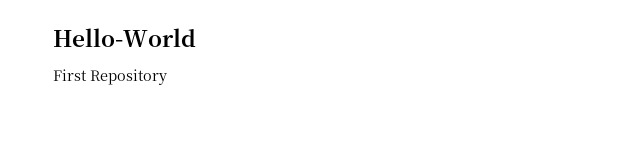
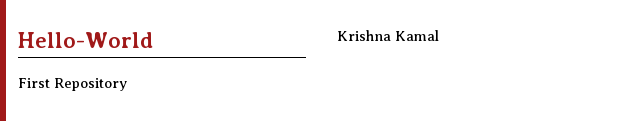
+ Krishna Kamal

